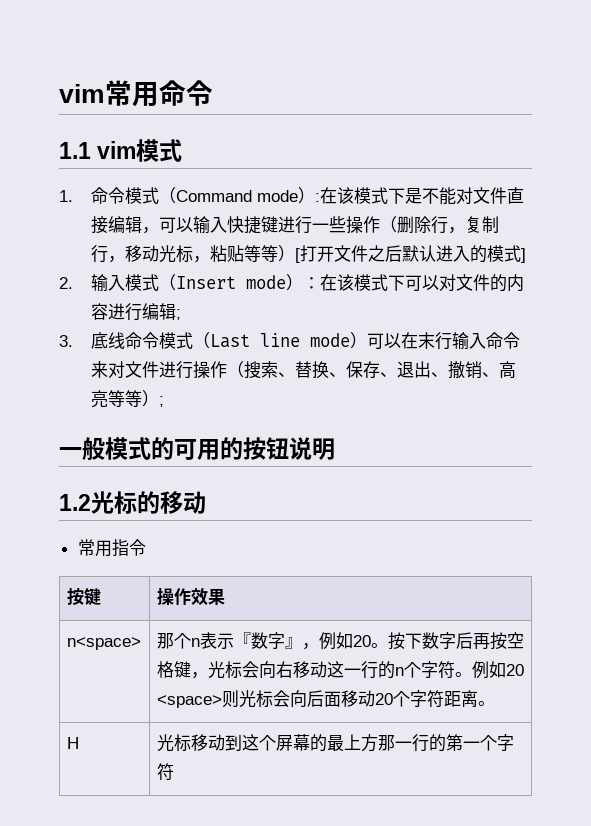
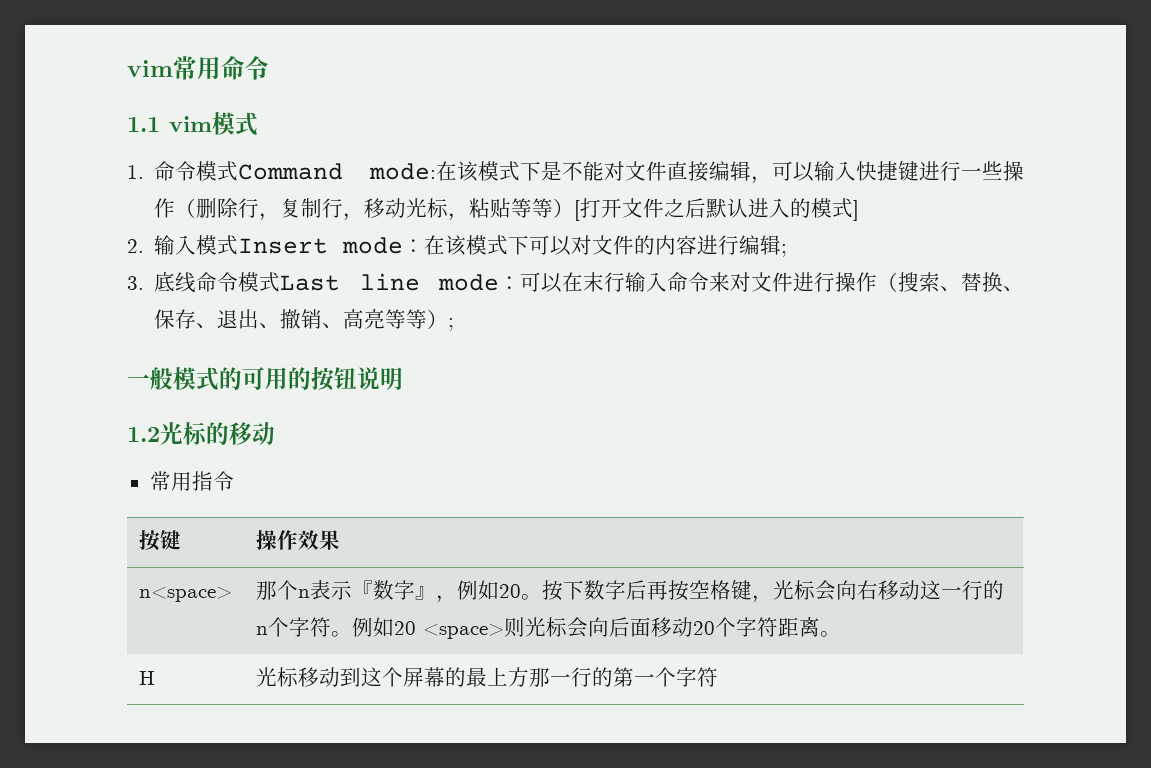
- 1.命令模式（Command mode）:在该模式下是不能对文件直接编辑，可以输入快捷键进行一些操作（删除行，复制行，移动光标，粘贴等等）[打开文件之后默认进入的模式]
+ 1.命令模式Command mode:在该模式下是不能对文件直接编辑，可以输入快捷键进行一些操作（删除行，复制行，移动光标，粘贴等等）[打开文件之后默认进入的模式]
- 2.输入模式（Insert mode）：在该模式下可以对文件的内容进行编辑;
+ 2.输入模式Insert mode：在该模式下可以对文件的内容进行编辑;
- 3.底线命令模式（Last line mode）可以在末行输入命令来对文件进行操作（搜索、替换、保存、退出、撤销、高亮等等）;
+ 3.底线命令模式Last line mode：可以在末行输入命令来对文件进行操作（搜索、替换、保存、退出、撤销、高亮等等）;

